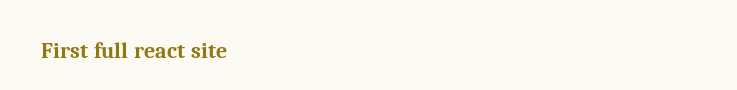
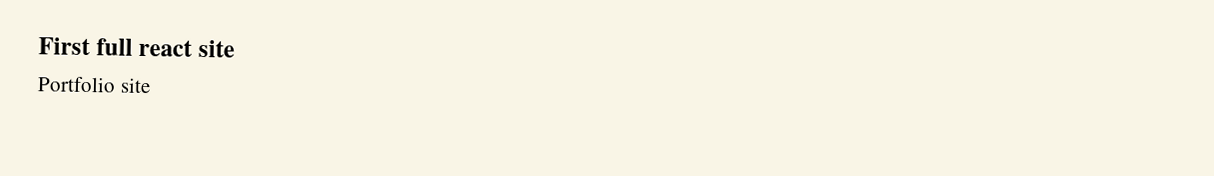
+ Portfolio site

